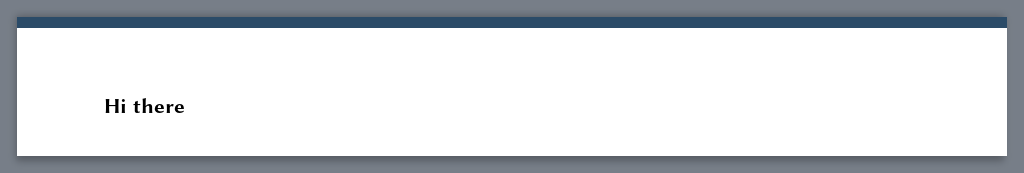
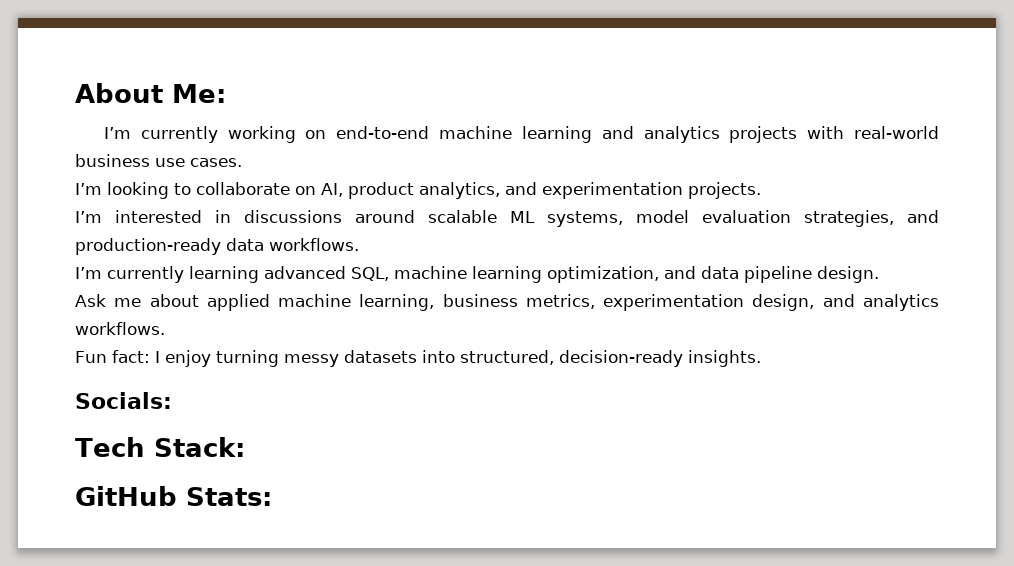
- Hi there
+ About Me:
+ I’m currently working on end-to-end machine learning and analytics projects with real-world business use cases.
+ I’m looking to collaborate on AI, product analytics, and experimentation projects.
+ I’m interested in discussions around scalable ML systems, model evaluation strategies, and production-ready data workflows.
+ I’m currently learning advanced SQL, machine learning optimization, and data pipeline design.
+ Ask me about applied machine learning, business metrics, experimentation design, and analytics workflows.
+ Fun fact: I enjoy turning messy datasets into structured, decision-ready insights.
+ Socials:
+ Tech Stack:
+ GitHub Stats:

